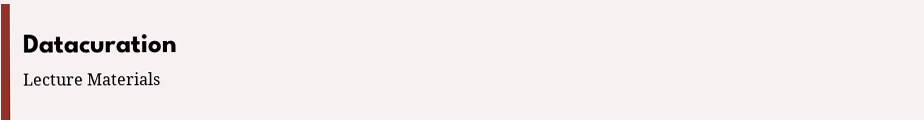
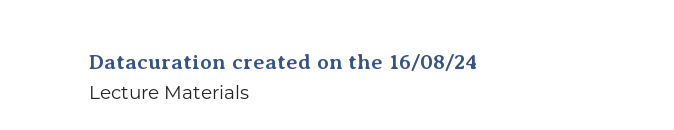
- Datacuration
+ Datacuration created on the 16/08/24

